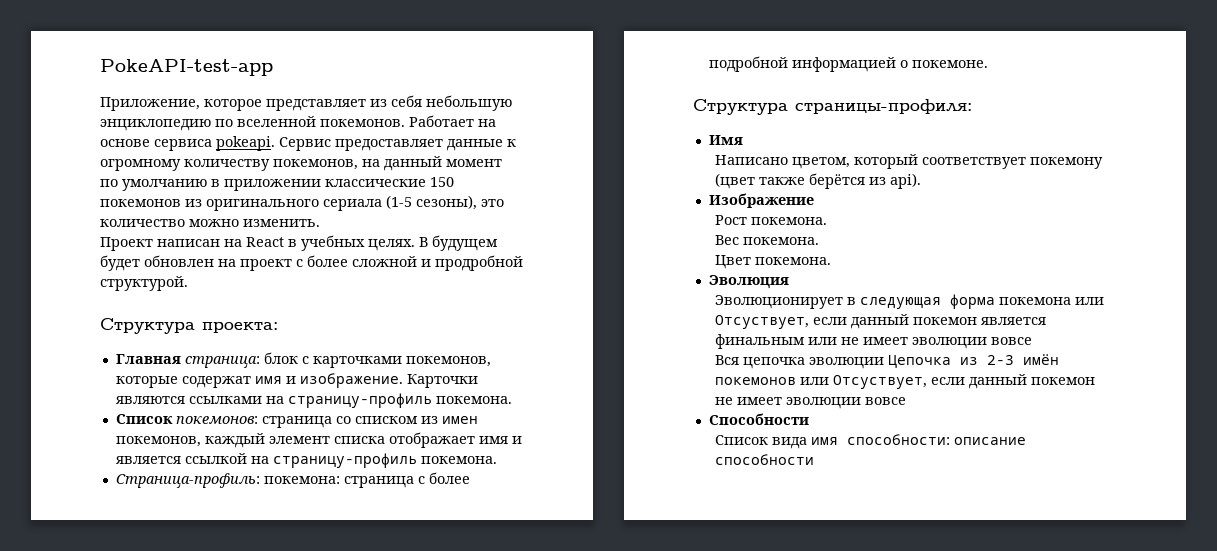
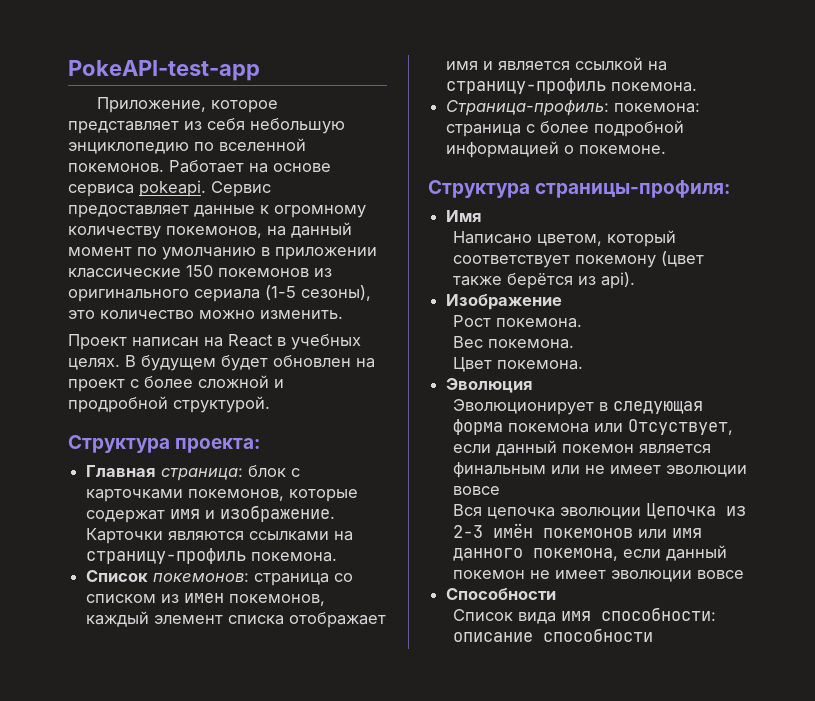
- Вся цепочка эволюции Цепочка из 2-3 имён покемонов или Отсуствует, если данный покемон не имеет эволюции вовсе
+ Вся цепочка эволюции Цепочка из 2-3 имён покемонов или имя данного покемона, если данный покемон не имеет эволюции вовсе

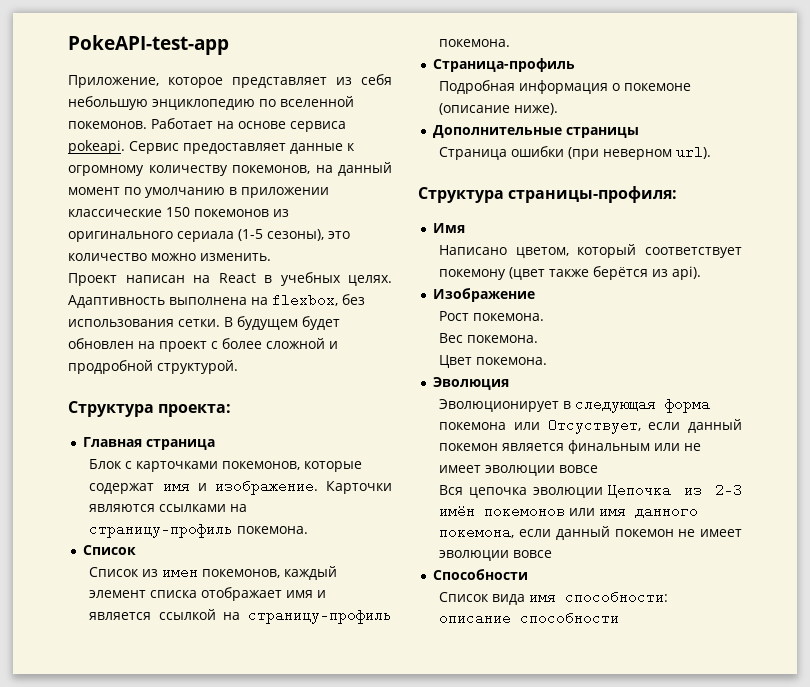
+ Адаптивность выполнена на flexbox, без использования сетки.
- Главная страница: блок с карточками покемонов, которые содержат имя и изображение.
+ Главная страница
+ Блок с карточками покемонов, которые содержат имя и изображение.
  Карточки являются ссылками на страницу-профиль покемона.
- Список покемонов: страница со списком из имен покемонов, каждый элемент списка отображает имя и является ссылкой на страницу-профиль покемона.
+ Список
+ Список из имен покемонов, каждый элемент списка отображает имя и является ссылкой на страницу-профиль покемона.
- Страница-профиль: покемона: страница с более подробной информацией о покемоне.
+ Страница-профиль
+ Подробная информация о покемоне (описание ниже).
+ Дополнительные страницы
+ Страница ошибки (при неверном url).

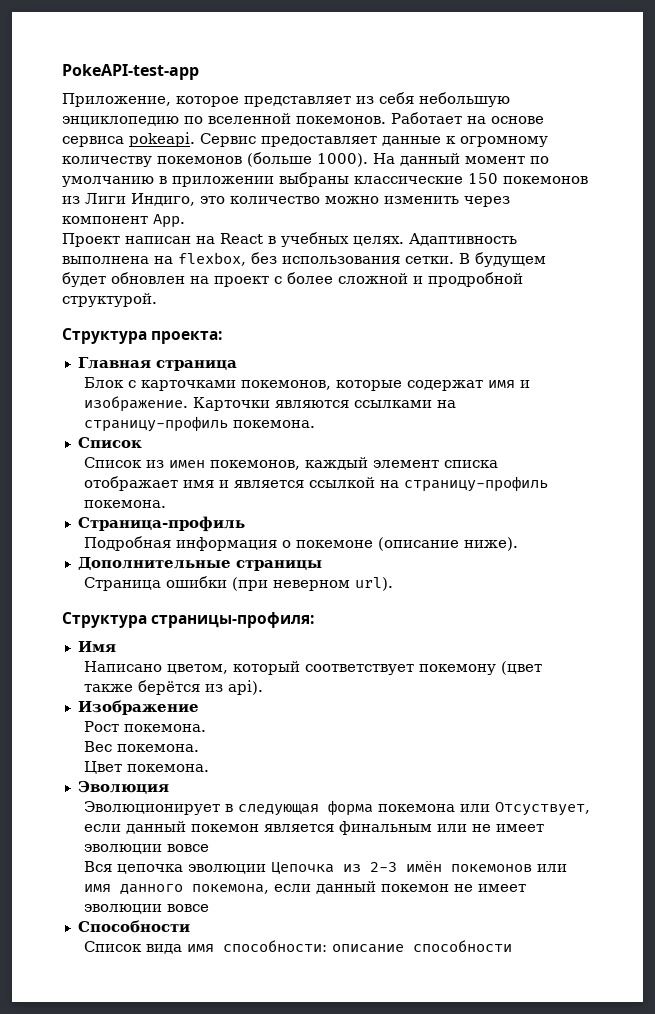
- Сервис предоставляет данные к огромному количеству покемонов, на данный момент по умолчанию в приложении классические 150 покемонов из оригинального сериала (1-5 сезоны), это количество можно изменить.
+ Сервис предоставляет данные к огромному количеству покемонов (больше 1000). На данный момент по умолчанию в приложении выбраны классические 150 покемонов из Лиги Индиго, это количество можно изменить через компонент App.

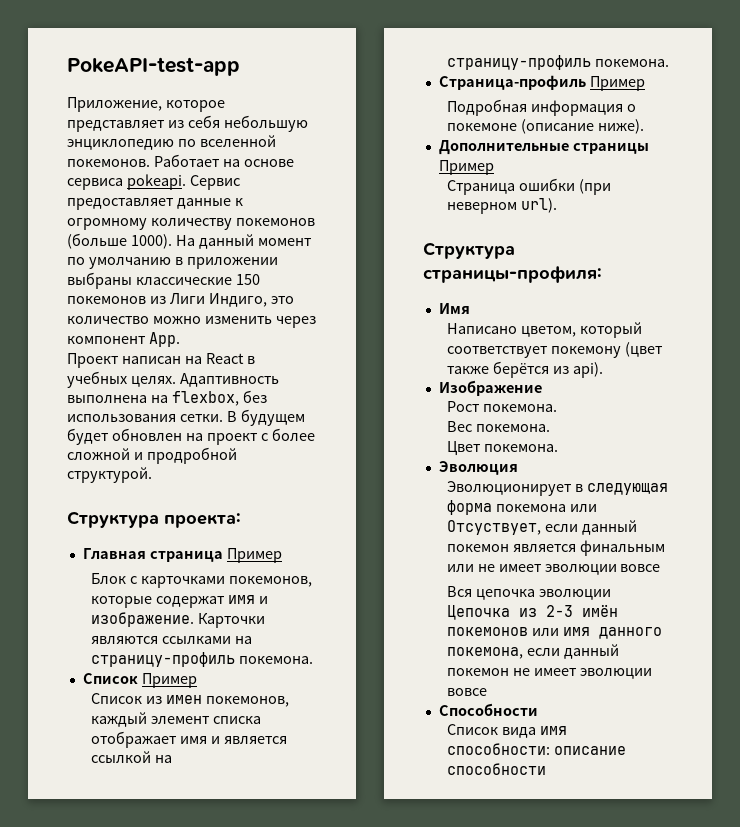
- Главная страница
+ Главная страница Пример
  Карточки являются ссылками на страницу-профиль покемона.
- Список
+ Список Пример
- Страница-профиль
+ Страница-профиль Пример
- Дополнительные страницы
+ Дополнительные страницы Пример

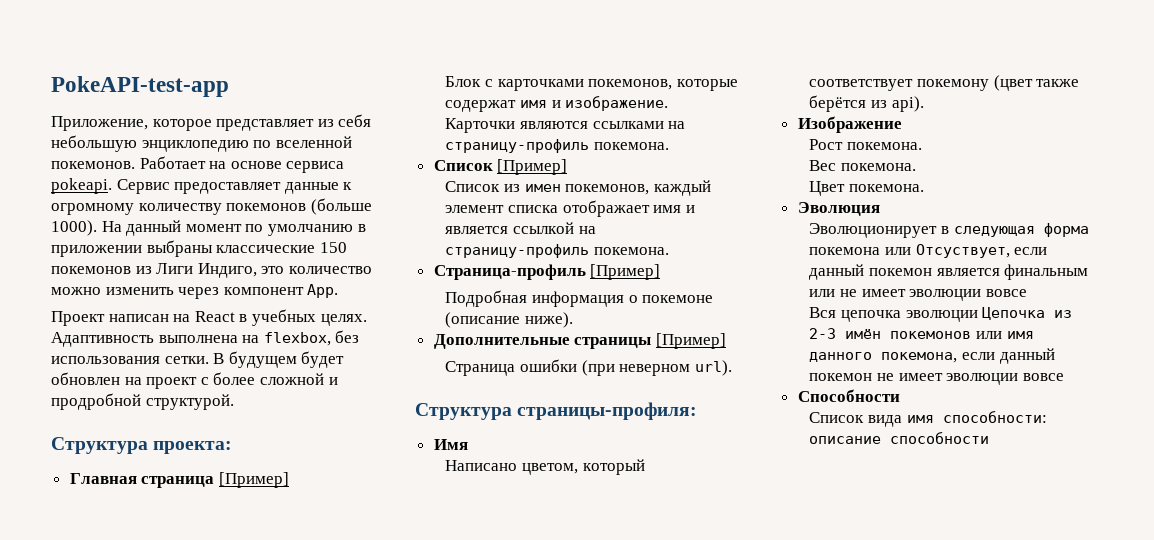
- Главная страница Пример
+ Главная страница [Пример]
- Список Пример
+ Список [Пример]
- Страница-профиль Пример
+ Страница-профиль [Пример]
- Дополнительные страницы Пример
+ Дополнительные страницы [Пример]

